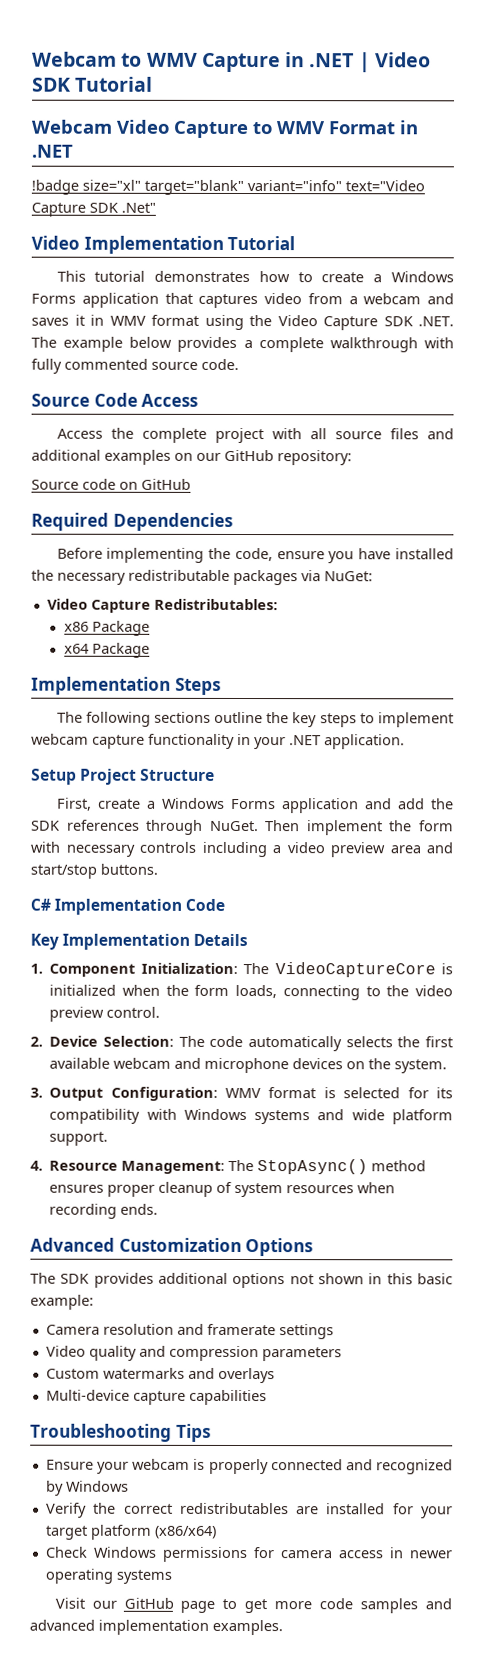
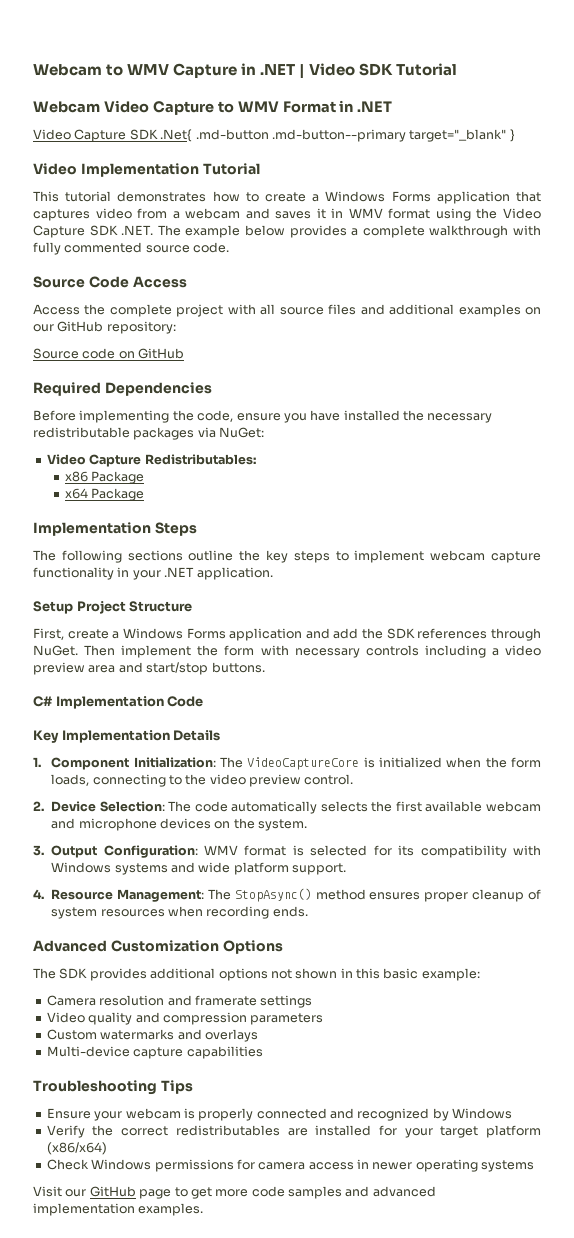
- !badge size="xl" target="blank" variant="info" text="Video Capture SDK .Net"
+ Video Capture SDK .Net{ .md-button .md-button--primary target="_blank" }

